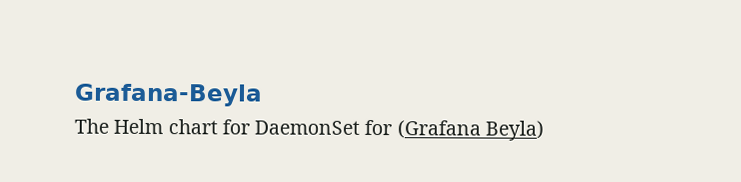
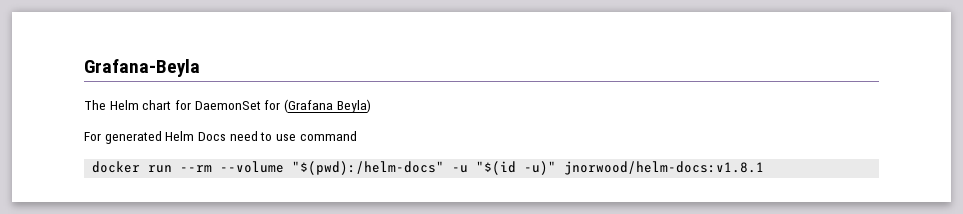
+ For generated Helm Docs need to use command
+ docker run --rm --volume "$(pwd):/helm-docs" -u "$(id -u)" jnorwood/helm-docs:v1.8.1

